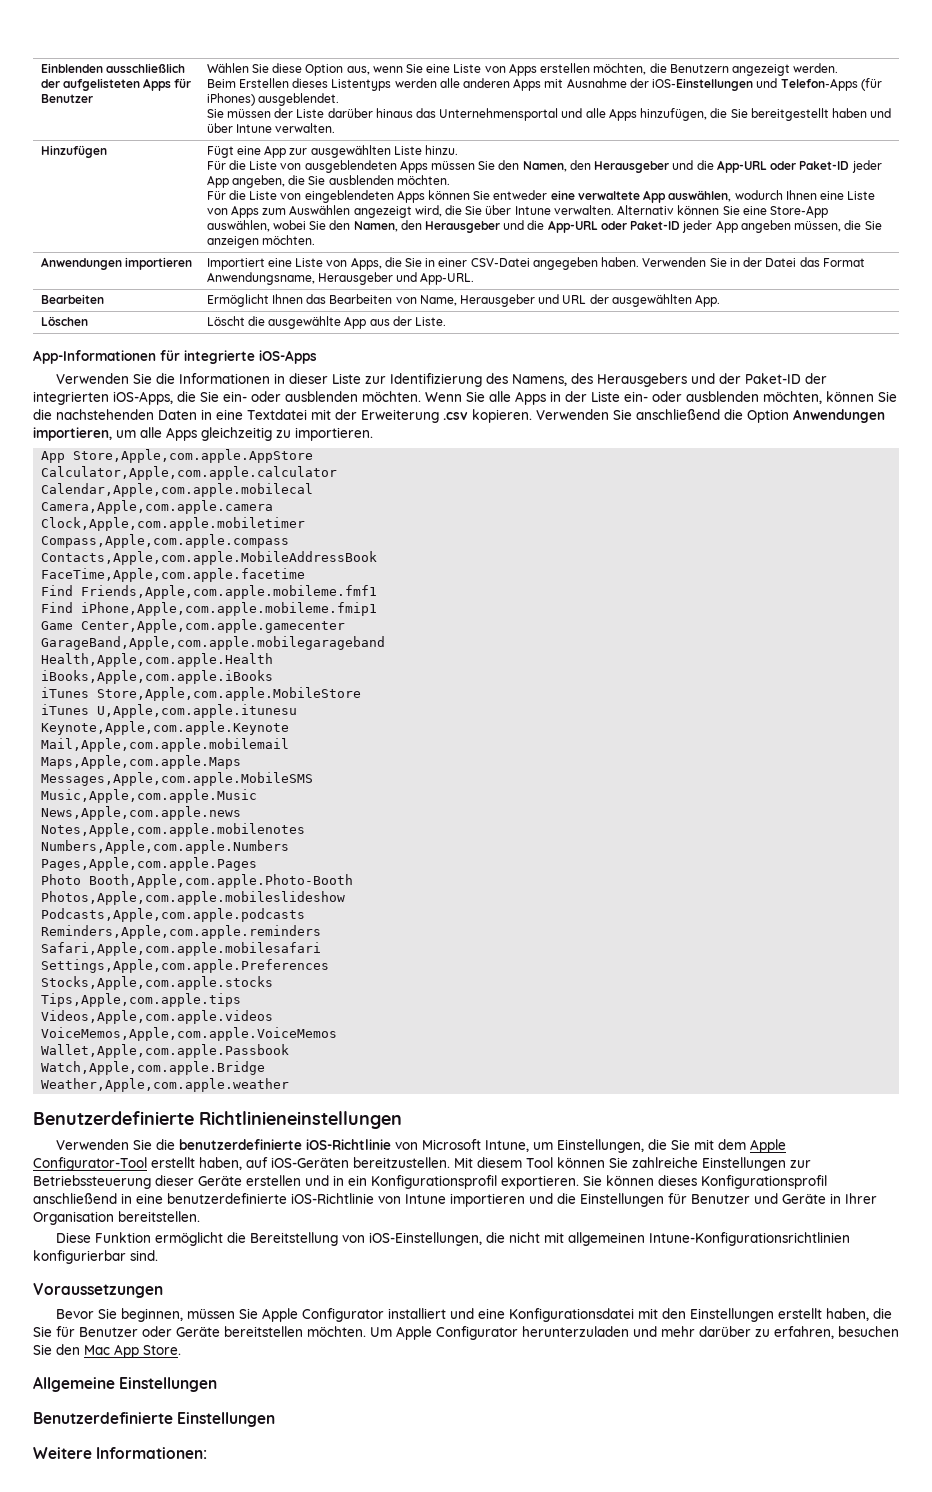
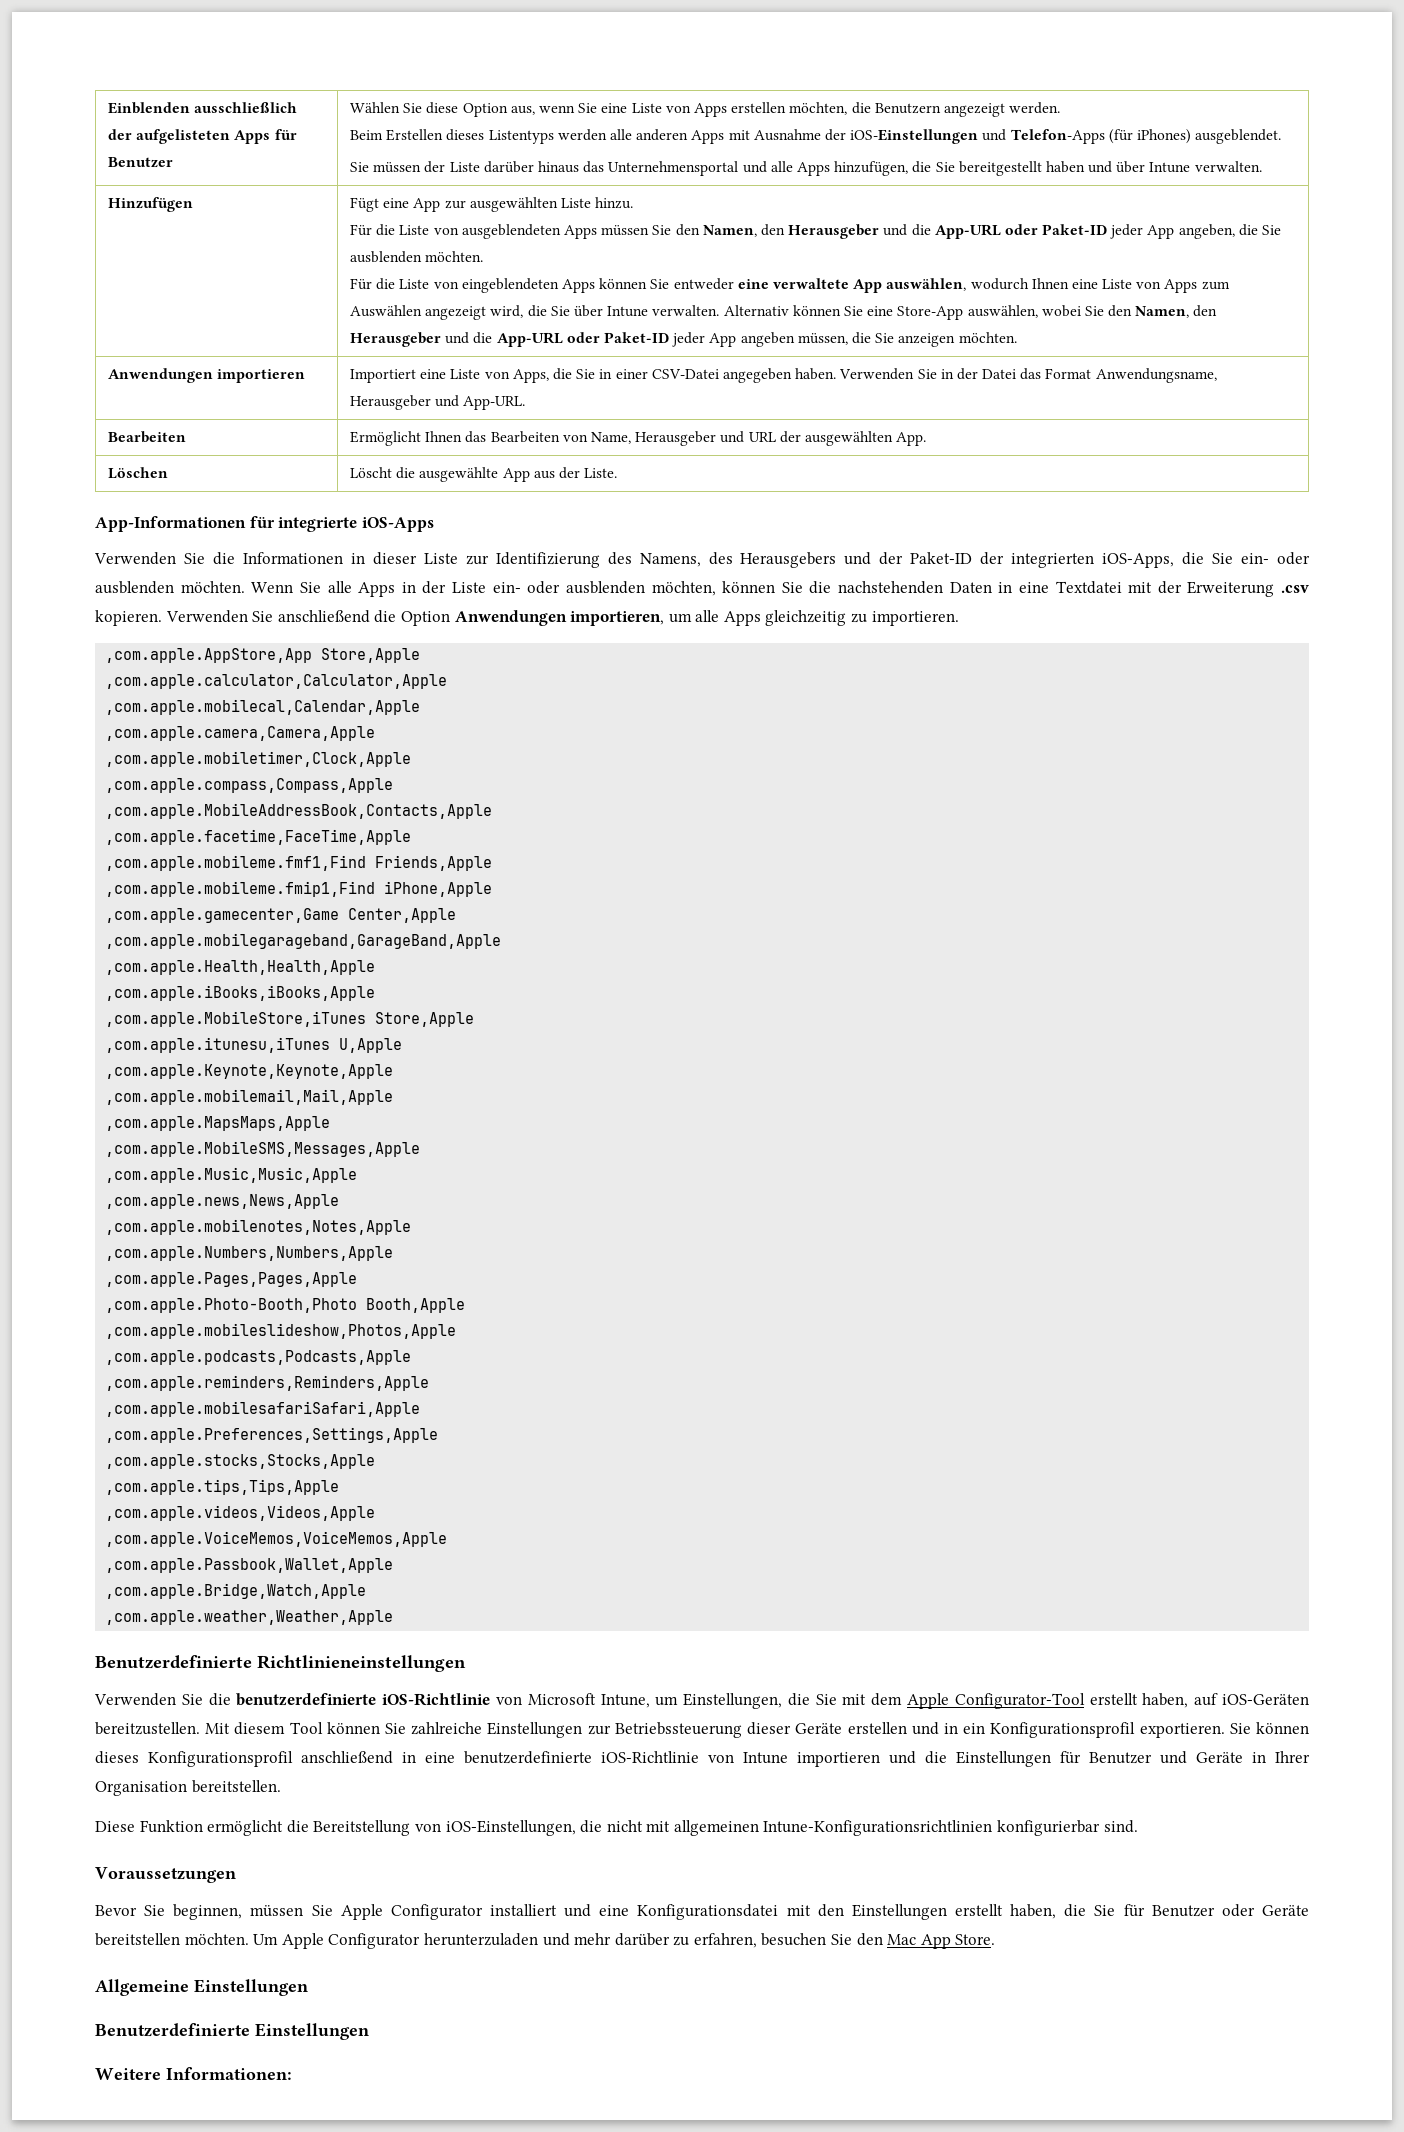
- App Store,Apple,com.apple.AppStore
- Calculator,Apple,com.apple.calculator
- Calendar,Apple,com.apple.mobilecal
- Camera,Apple,com.apple.camera
- Clock,Apple,com.apple.mobiletimer
- Compass,Apple,com.apple.compass
- Contacts,Apple,com.apple.MobileAddressBook
- FaceTime,Apple,com.apple.facetime
- Find Friends,Apple,com.apple.mobileme.fmf1
- Find iPhone,Apple,com.apple.mobileme.fmip1
- Game Center,Apple,com.apple.gamecenter
- GarageBand,Apple,com.apple.mobilegarageband
- Health,Apple,com.apple.Health
- iBooks,Apple,com.apple.iBooks
- iTunes Store,Apple,com.apple.MobileStore
- iTunes U,Apple,com.apple.itunesu
- Keynote,Apple,com.apple.Keynote
- Mail,Apple,com.apple.mobilemail
- Maps,Apple,com.apple.Maps
- Messages,Apple,com.apple.MobileSMS
- Music,Apple,com.apple.Music
- News,Apple,com.apple.news
- Notes,Apple,com.apple.mobilenotes
- Numbers,Apple,com.apple.Numbers
- Pages,Apple,com.apple.Pages
- Photo Booth,Apple,com.apple.Photo-Booth
- Photos,Apple,com.apple.mobileslideshow
- Podcasts,Apple,com.apple.podcasts
- Reminders,Apple,com.apple.reminders
- Safari,Apple,com.apple.mobilesafari
- Settings,Apple,com.apple.Preferences
- Stocks,Apple,com.apple.stocks
- Tips,Apple,com.apple.tips
- Videos,Apple,com.apple.videos
- VoiceMemos,Apple,com.apple.VoiceMemos
- Wallet,Apple,com.apple.Passbook
- Watch,Apple,com.apple.Bridge
- Weather,Apple,com.apple.weather
+ ,com.apple.AppStore,App Store,Apple
+ ,com.apple.calculator,Calculator,Apple
+ ,com.apple.mobilecal,Calendar,Apple
+ ,com.apple.camera,Camera,Apple
+ ,com.apple.mobiletimer,Clock,Apple
+ ,com.apple.compass,Compass,Apple
+ ,com.apple.MobileAddressBook,Contacts,Apple
+ ,com.apple.facetime,FaceTime,Apple
+ ,com.apple.mobileme.fmf1,Find Friends,Apple
+ ,com.apple.mobileme.fmip1,Find iPhone,Apple
+ ,com.apple.gamecenter,Game Center,Apple
+ ,com.apple.mobilegarageband,GarageBand,Apple
+ ,com.apple.Health,Health,Apple
+ ,com.apple.iBooks,iBooks,Apple
+ ,com.apple.MobileStore,iTunes Store,Apple
+ ,com.apple.itunesu,iTunes U,Apple
+ ,com.apple.Keynote,Keynote,Apple
+ ,com.apple.mobilemail,Mail,Apple
+ ,com.apple.MapsMaps,Apple
+ ,com.apple.MobileSMS,Messages,Apple
+ ,com.apple.Music,Music,Apple
+ ,com.apple.news,News,Apple
+ ,com.apple.mobilenotes,Notes,Apple
+ ,com.apple.Numbers,Numbers,Apple
+ ,com.apple.Pages,Pages,Apple
+ ,com.apple.Photo-Booth,Photo Booth,Apple
+ ,com.apple.mobileslideshow,Photos,Apple
+ ,com.apple.podcasts,Podcasts,Apple
+ ,com.apple.reminders,Reminders,Apple
+ ,com.apple.mobilesafariSafari,Apple
+ ,com.apple.Preferences,Settings,Apple
+ ,com.apple.stocks,Stocks,Apple
+ ,com.apple.tips,Tips,Apple
+ ,com.apple.videos,Videos,Apple
+ ,com.apple.VoiceMemos,VoiceMemos,Apple
+ ,com.apple.Passbook,Wallet,Apple
+ ,com.apple.Bridge,Watch,Apple
+ ,com.apple.weather,Weather,Apple

